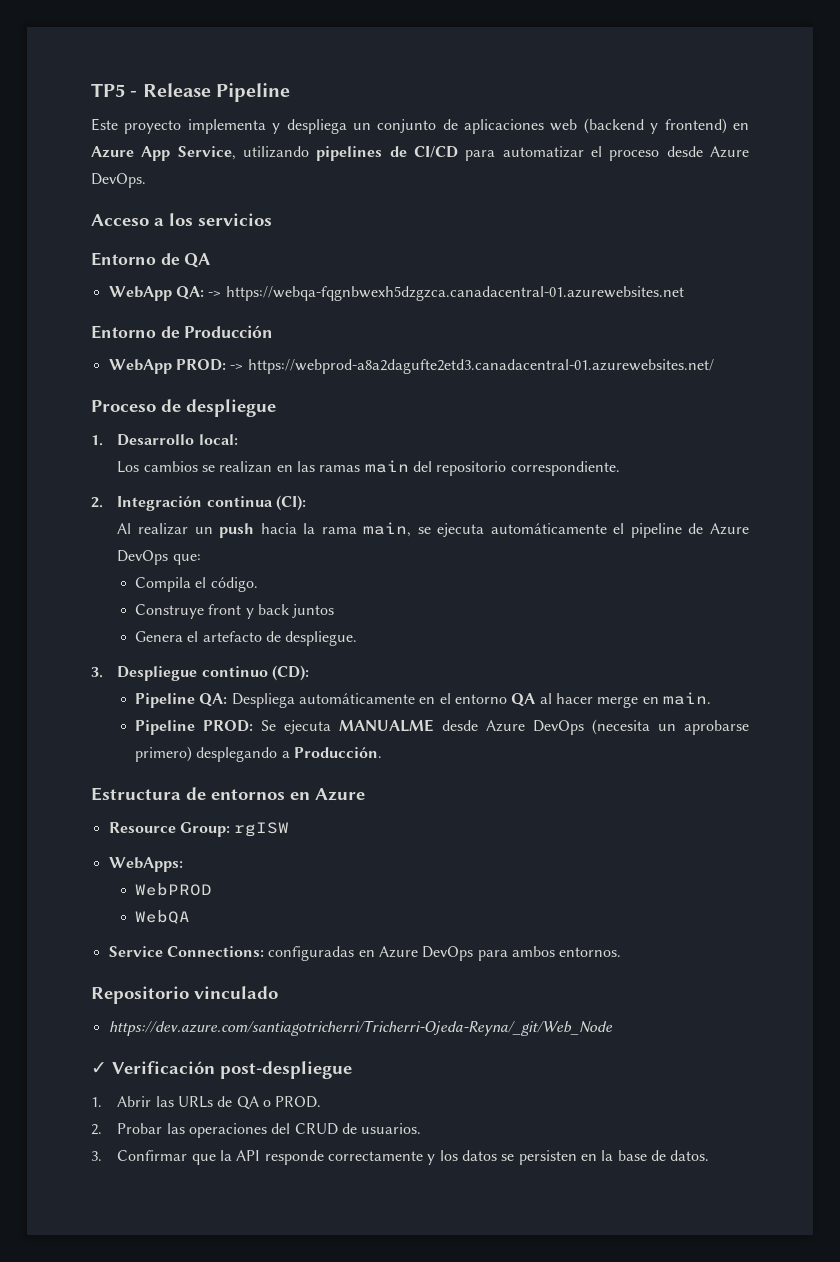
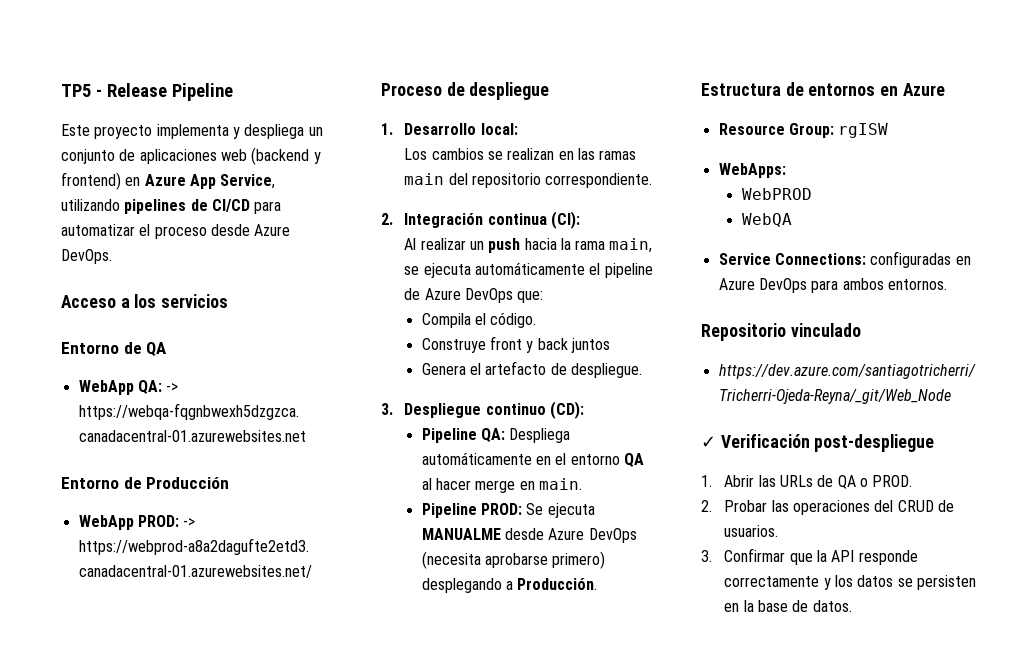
- Pipeline PROD: Se ejecuta MANUALME desde Azure DevOps (necesita un aprobarse primero) desplegando a Producción.
+ Pipeline PROD: Se ejecuta MANUALME desde Azure DevOps (necesita aprobarse primero) desplegando a Producción.

